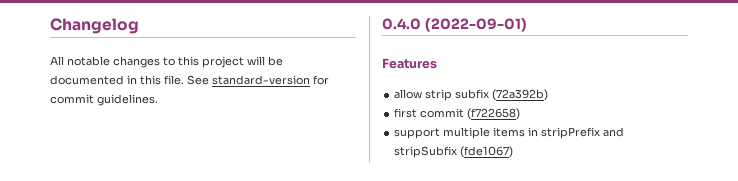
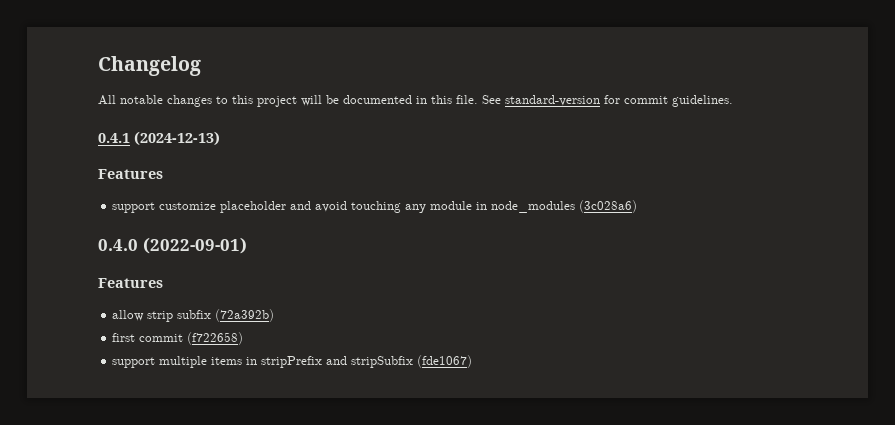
+ 0.4.1 (2024-12-13)
+ Features
+ support customize placeholder and avoid touching any module in node_modules (3c028a6)

